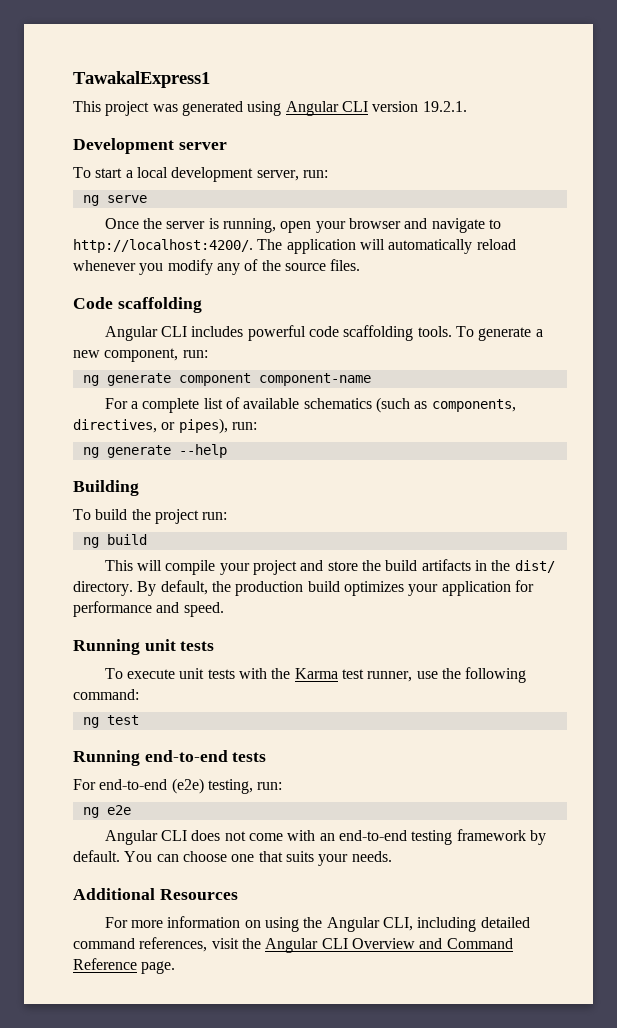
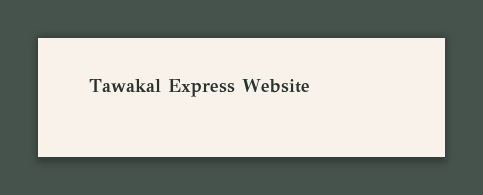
- TawakalExpress1
- This project was generated using Angular CLI version 19.2.1.
- Development server
- To start a local development server, run:
- ng serve
- Once the server is running, open your browser and navigate to http://localhost:4200/. The application will automatically reload whenever you modify any of the source files.
- Code scaffolding
- Angular CLI includes powerful code scaffolding tools. To generate a new component, run:
- ng generate component component-name
- For a complete list of available schematics (such as components, directives, or pipes), run:
- ng generate --help
- Building
- To build the project run:
- ng build
- This will compile your project and store the build artifacts in the dist/ directory. By default, the production build optimizes your application for performance and speed.
- Running unit tests
- To execute unit tests with the Karma test runner, use the following command:
- ng test
- Running end-to-end tests
- For end-to-end (e2e) testing, run:
- ng e2e
- Angular CLI does not come with an end-to-end testing framework by default. You can choose one that suits your needs.
- Additional Resources
- For more information on using the Angular CLI, including detailed command references, visit the Angular CLI Overview and Command Reference page.
+ Tawakal Express Website

